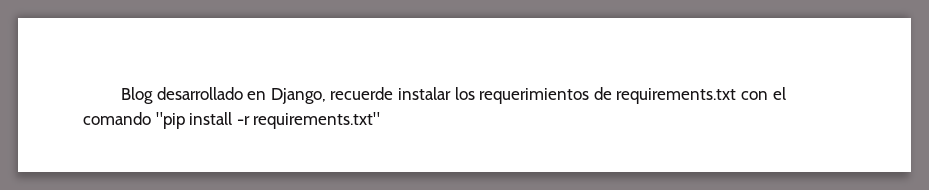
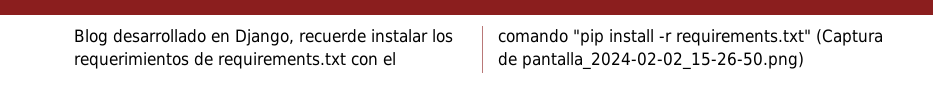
- Blog desarrollado en Django, recuerde instalar los requerimientos de requirements.txt con el comando "pip install -r requirements.txt"
+ Blog desarrollado en Django, recuerde instalar los requerimientos de requirements.txt con el comando "pip install -r requirements.txt" (Captura de pantalla_2024-02-02_15-26-50.png)

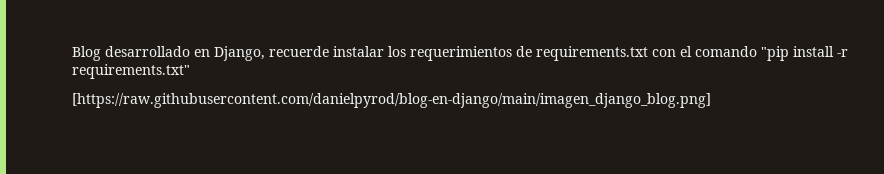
- Blog desarrollado en Django, recuerde instalar los requerimientos de requirements.txt con el comando "pip install -r requirements.txt" (Captura de pantalla_2024-02-02_15-26-50.png)
+ Blog desarrollado en Django, recuerde instalar los requerimientos de requirements.txt con el comando "pip install -r requirements.txt"
+ [https://raw.githubusercontent.com/danielpyrod/blog-en-django/main/imagen_django_blog.png]

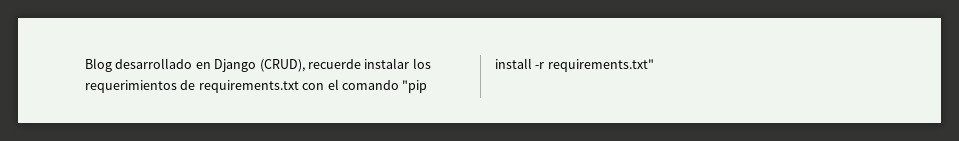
- Blog desarrollado en Django, recuerde instalar los requerimientos de requirements.txt con el comando "pip install -r requirements.txt"
+ Blog desarrollado en Django (CRUD), recuerde instalar los requerimientos de requirements.txt con el comando "pip install -r requirements.txt"
- [https://raw.githubusercontent.com/danielpyrod/blog-en-django/main/imagen_django_blog.png]

